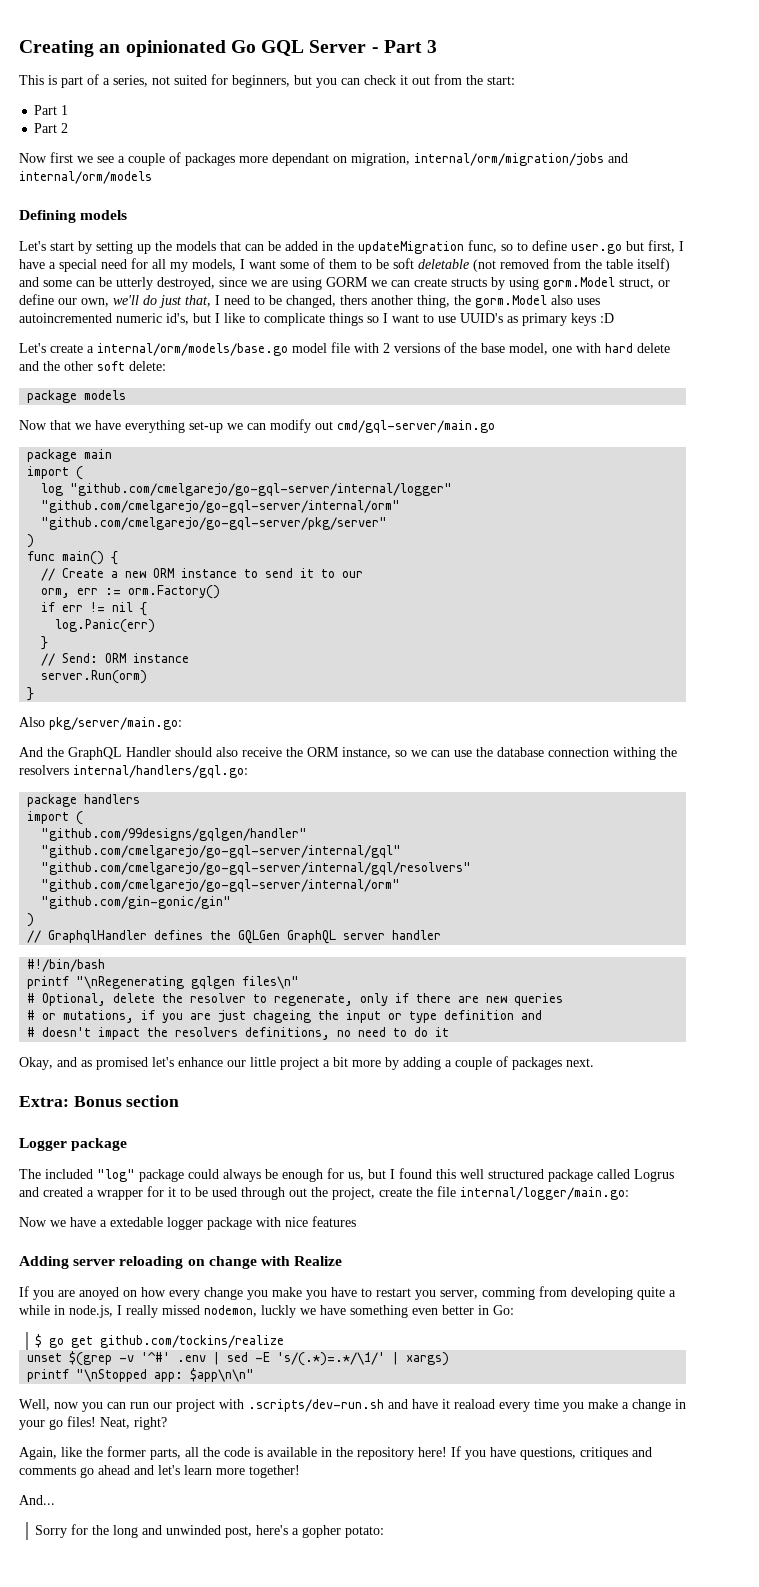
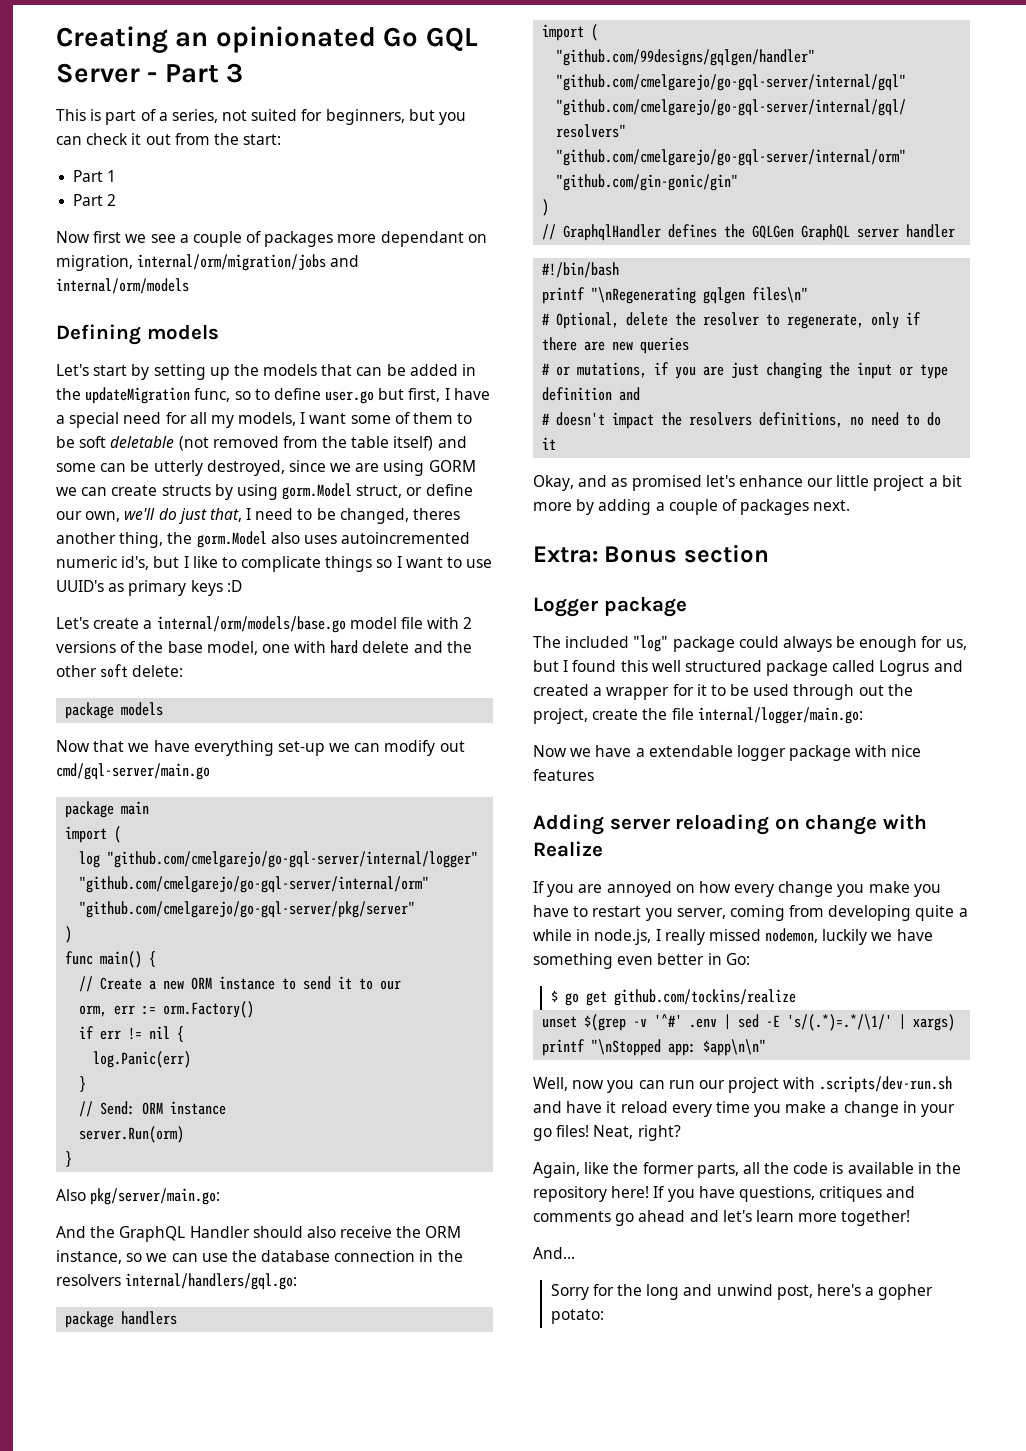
- Let's start by setting up the models that can be added in the updateMigration func, so to define user.go but first, I have a special need for all my models, I want some of them to be soft deletable (not removed from the table itself) and some can be utterly destroyed, since we are using GORM we can create structs by using gorm.Model struct, or define our own, we'll do just that, I need to be changed, thers another thing, the gorm.Model also uses autoincremented numeric id's, but I like to complicate things so I want to use UUID's as primary keys :D
+ Let's start by setting up the models that can be added in the updateMigration func, so to define user.go but first, I have a special need for all my models, I want some of them to be soft deletable (not removed from the table itself) and some can be utterly destroyed, since we are using GORM we can create structs by using gorm.Model struct, or define our own, we'll do just that, I need to be changed, theres another thing, the gorm.Model also uses autoincremented numeric id's, but I like to complicate things so I want to use UUID's as primary keys :D
- And the GraphQL Handler should also receive the ORM instance, so we can use the database connection withing the resolvers internal/handlers/gql.go:
+ And the GraphQL Handler should also receive the ORM instance, so we can use the database connection in the resolvers internal/handlers/gql.go:
- # or mutations, if you are just chageing the input or type definition and
+ # or mutations, if you are just changing the input or type definition and
- Now we have a extedable logger package with nice features
+ Now we have a extendable logger package with nice features
- If you are anoyed on how every change you make you have to restart you server, comming from developing quite a while in node.js, I really missed nodemon, luckly we have something even better in Go:
+ If you are annoyed on how every change you make you have to restart you server, coming from developing quite a while in node.js, I really missed nodemon, luckily we have something even better in Go:
- Well, now you can run our project with .scripts/dev-run.sh and have it reaload every time you make a change in your go files!
+ Well, now you can run our project with .scripts/dev-run.sh and have it reload every time you make a change in your go files!
- Sorry for the long and unwinded post, here's a gopher potato:
+ Sorry for the long and unwind post, here's a gopher potato:

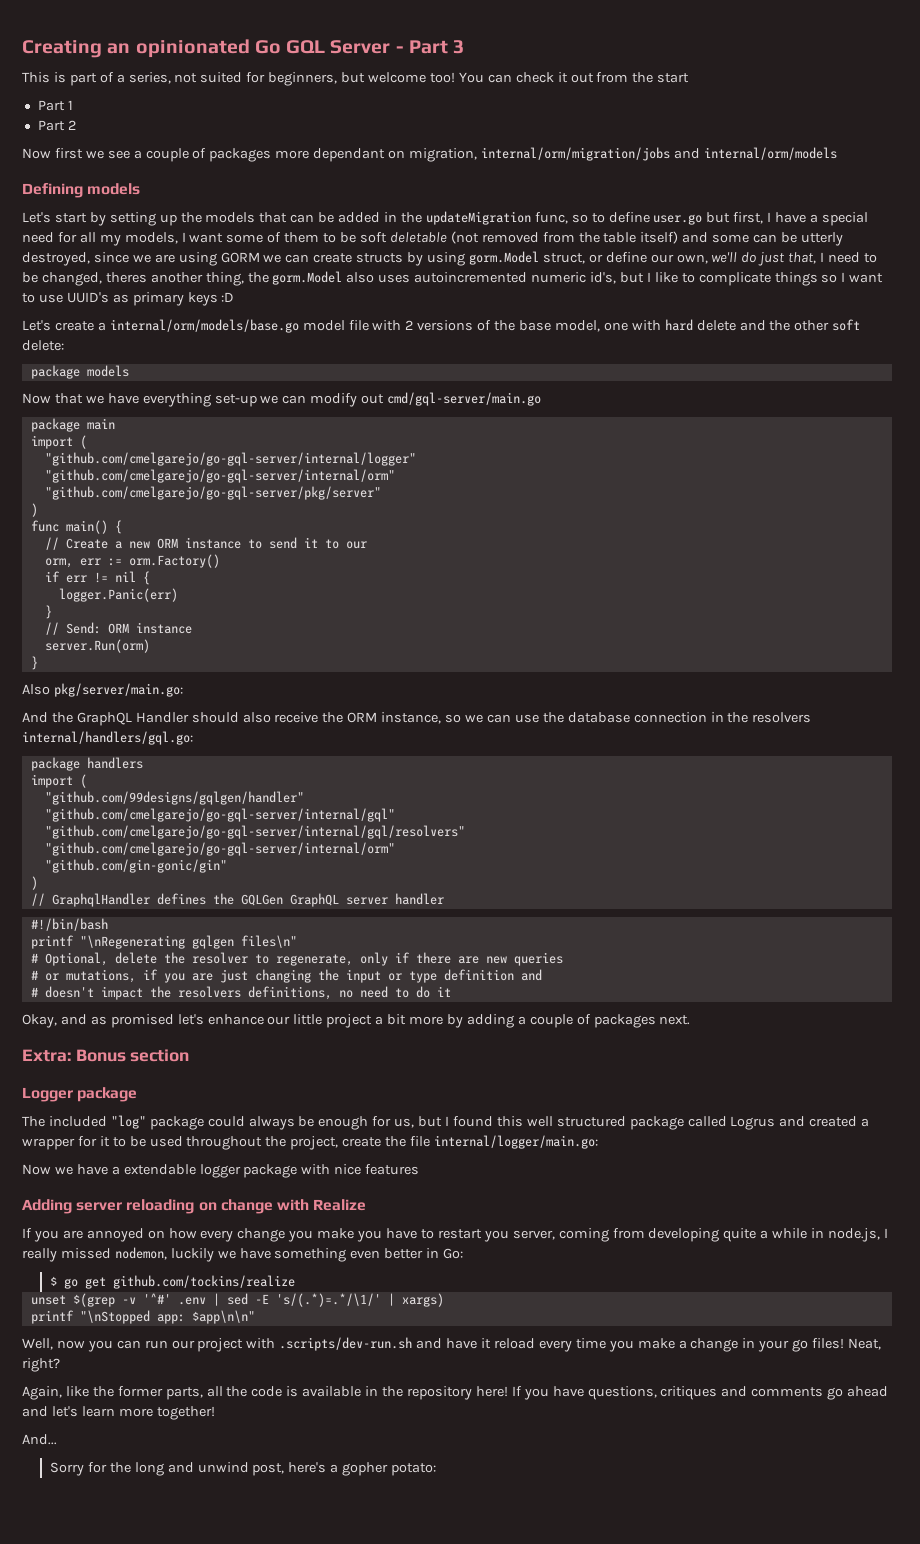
- This is part of a series, not suited for beginners, but you can check it out from the start:
+ This is part of a series, not suited for beginners, but welcome too! You can check it out from the start
- log "github.com/cmelgarejo/go-gql-server/internal/logger"
+ "github.com/cmelgarejo/go-gql-server/internal/logger"
- log.Panic(err)
+ logger.Panic(err)
- The included "log" package could always be enough for us, but I found this well structured package called Logrus and created a wrapper for it to be used through out the project, create the file internal/logger/main.go:
+ The included "log" package could always be enough for us, but I found this well structured package called Logrus and created a wrapper for it to be used throughout the project, create the file internal/logger/main.go:

